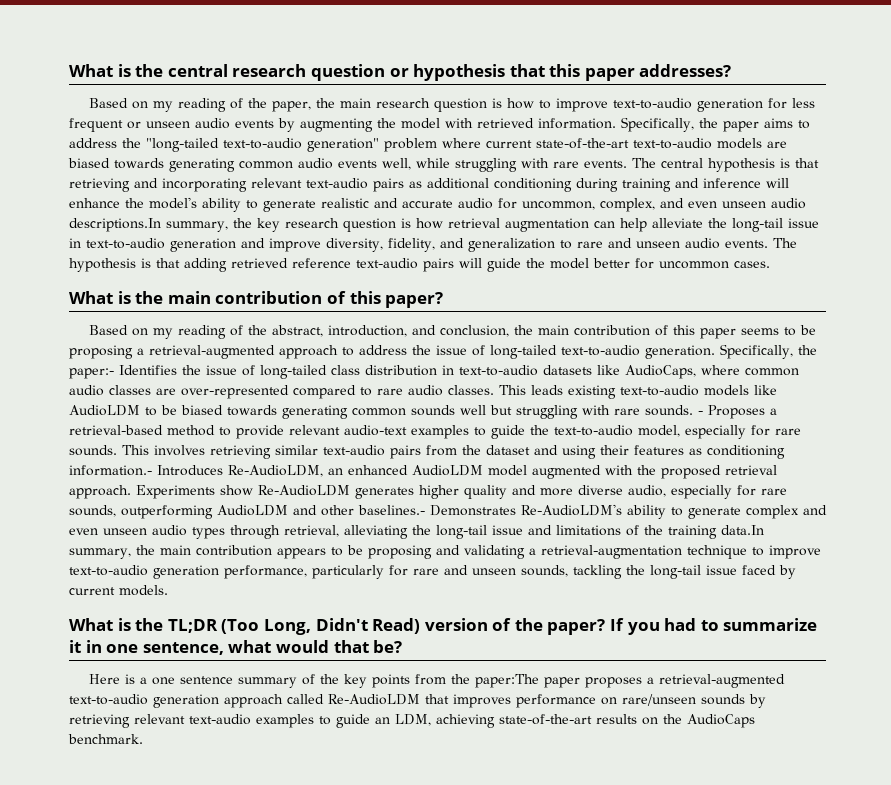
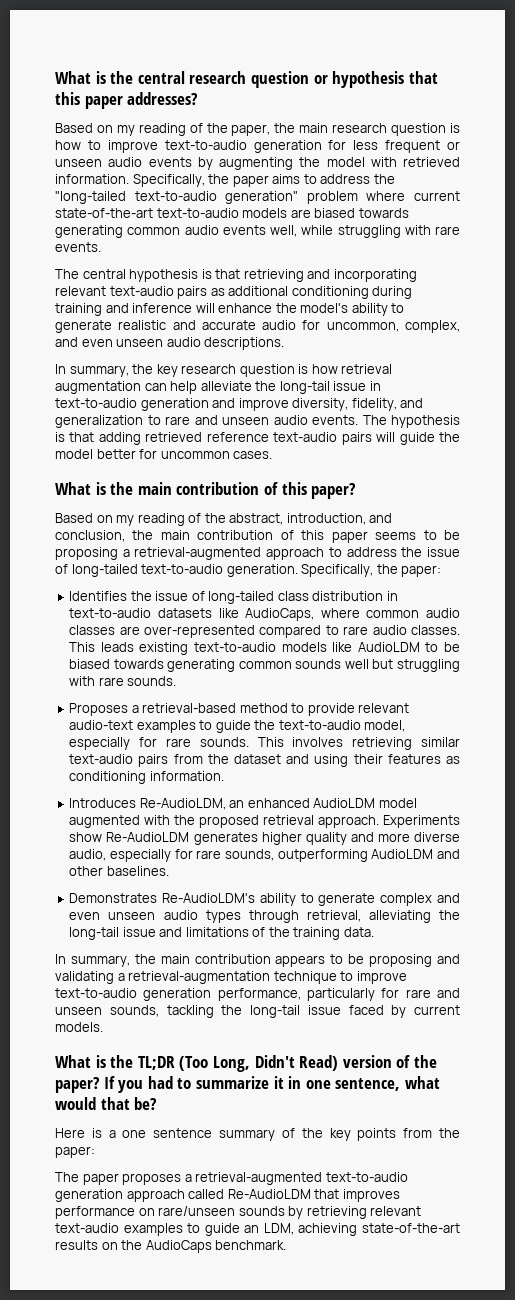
- Specifically, the paper aims to address the "long-tailed text-to-audio generation" problem where current state-of-the-art text-to-audio models are biased towards generating common audio events well, while struggling with rare events. The central hypothesis is that retrieving and incorporating relevant text-audio pairs as additional conditioning during training and inference will enhance the model's ability to generate realistic and accurate audio for uncommon, complex, and even unseen audio descriptions.In summary, the key research question is how retrieval augmentation can help alleviate the long-tail issue in text-to-audio generation and improve diversity, fidelity, and generalization to rare and unseen audio events.
+ Specifically, the paper aims to address the "long-tailed text-to-audio generation" problem where current state-of-the-art text-to-audio models are biased towards generating common audio events well, while struggling with rare events.
+ The central hypothesis is that retrieving and incorporating relevant text-audio pairs as additional conditioning during training and inference will enhance the model's ability to generate realistic and accurate audio for uncommon, complex, and even unseen audio descriptions.
+ In summary, the key research question is how retrieval augmentation can help alleviate the long-tail issue in text-to-audio generation and improve diversity, fidelity, and generalization to rare and unseen audio events.
- Specifically, the paper:- Identifies the issue of long-tailed class distribution in text-to-audio datasets like AudioCaps, where common audio classes are over-represented compared to rare audio classes.
+ Specifically, the paper:
+ Identifies the issue of long-tailed class distribution in text-to-audio datasets like AudioCaps, where common audio classes are over-represented compared to rare audio classes.
- This leads existing text-to-audio models like AudioLDM to be biased towards generating common sounds well but struggling with rare sounds. - Proposes a retrieval-based method to provide relevant audio-text examples to guide the text-to-audio model, especially for rare sounds.
+ This leads existing text-to-audio models like AudioLDM to be biased towards generating common sounds well but struggling with rare sounds.
+ Proposes a retrieval-based method to provide relevant audio-text examples to guide the text-to-audio model, especially for rare sounds.
- This involves retrieving similar text-audio pairs from the dataset and using their features as conditioning information.- Introduces Re-AudioLDM, an enhanced AudioLDM model augmented with the proposed retrieval approach.
+ This involves retrieving similar text-audio pairs from the dataset and using their features as conditioning information.
+ Introduces Re-AudioLDM, an enhanced AudioLDM model augmented with the proposed retrieval approach.
- Experiments show Re-AudioLDM generates higher quality and more diverse audio, especially for rare sounds, outperforming AudioLDM and other baselines.- Demonstrates Re-AudioLDM's ability to generate complex and even unseen audio types through retrieval, alleviating the long-tail issue and limitations of the training data.In summary, the main contribution appears to be proposing and validating a retrieval-augmentation technique to improve text-to-audio generation performance, particularly for rare and unseen sounds, tackling the long-tail issue faced by current models.
+ Experiments show Re-AudioLDM generates higher quality and more diverse audio, especially for rare sounds, outperforming AudioLDM and other baselines.
+ Demonstrates Re-AudioLDM's ability to generate complex and even unseen audio types through retrieval, alleviating the long-tail issue and limitations of the training data.
+ In summary, the main contribution appears to be proposing and validating a retrieval-augmentation technique to improve text-to-audio generation performance, particularly for rare and unseen sounds, tackling the long-tail issue faced by current models.
- Here is a one sentence summary of the key points from the paper:The paper proposes a retrieval-augmented text-to-audio generation approach called Re-AudioLDM that improves performance on rare/unseen sounds by retrieving relevant text-audio examples to guide an LDM, achieving state-of-the-art results on the AudioCaps benchmark.
+ Here is a one sentence summary of the key points from the paper:
+ The paper proposes a retrieval-augmented text-to-audio generation approach called Re-AudioLDM that improves performance on rare/unseen sounds by retrieving relevant text-audio examples to guide an LDM, achieving state-of-the-art results on the AudioCaps benchmark.

